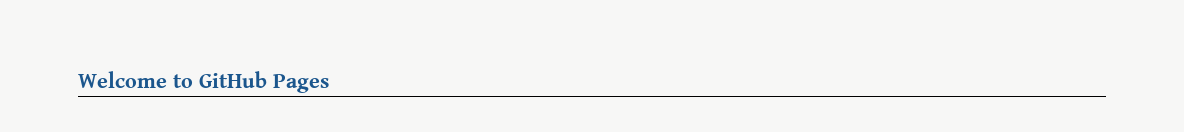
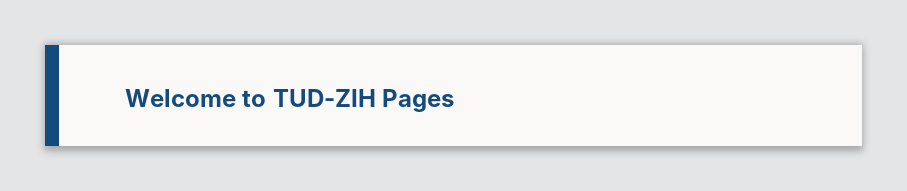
- Welcome to GitHub Pages
+ Welcome to TUD-ZIH Pages

